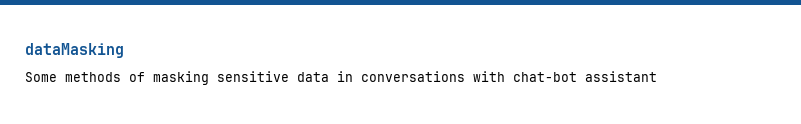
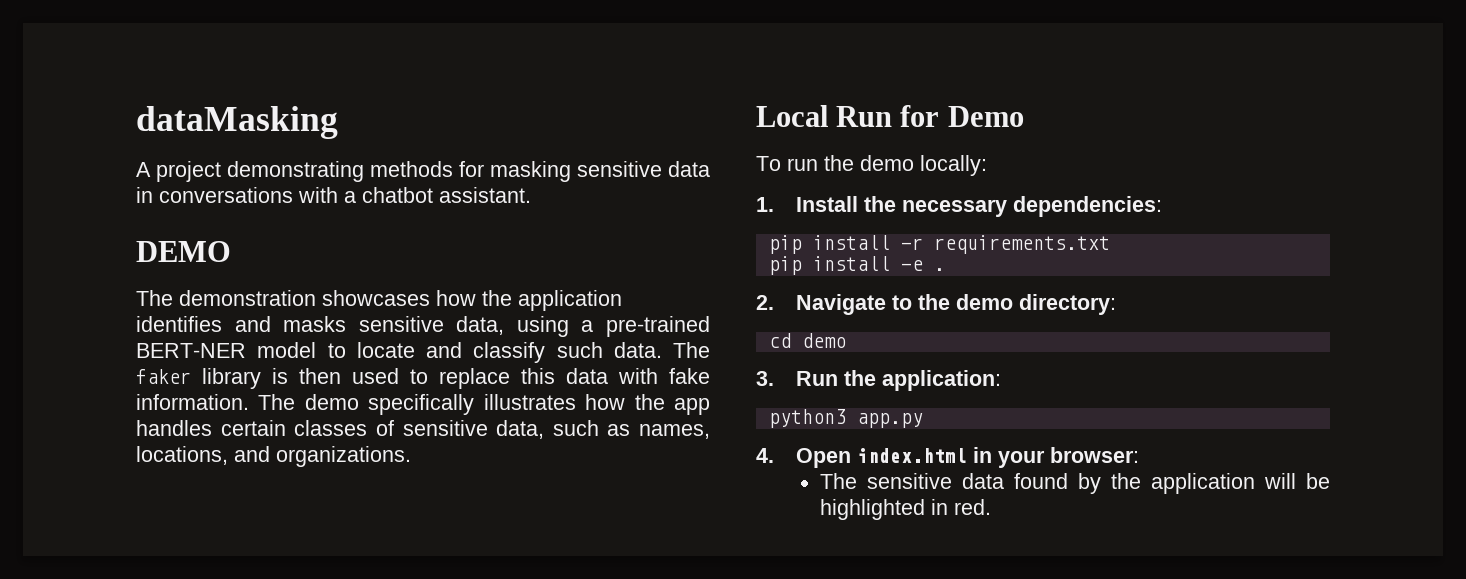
- Some methods of masking sensitive data in conversations with chat-bot assistant
+ A project demonstrating methods for masking sensitive data in conversations with a chatbot assistant.
+ DEMO
+ The demonstration showcases how the application identifies and masks sensitive data, using a pre-trained BERT-NER model to locate and classify such data. The faker library is then used to replace this data with fake information. The demo specifically illustrates how the app handles certain classes of sensitive data, such as names, locations, and organizations.
+ Local Run for Demo
+ To run the demo locally:
+ 1. Install the necessary dependencies:
+ pip install -r requirements.txt
+ pip install -e .
+ 2. Navigate to the demo directory:
+ cd demo
+ 3. Run the application:
+ python3 app.py
+ 4. Open index.html in your browser:
+ The sensitive data found by the application will be highlighted in red.

